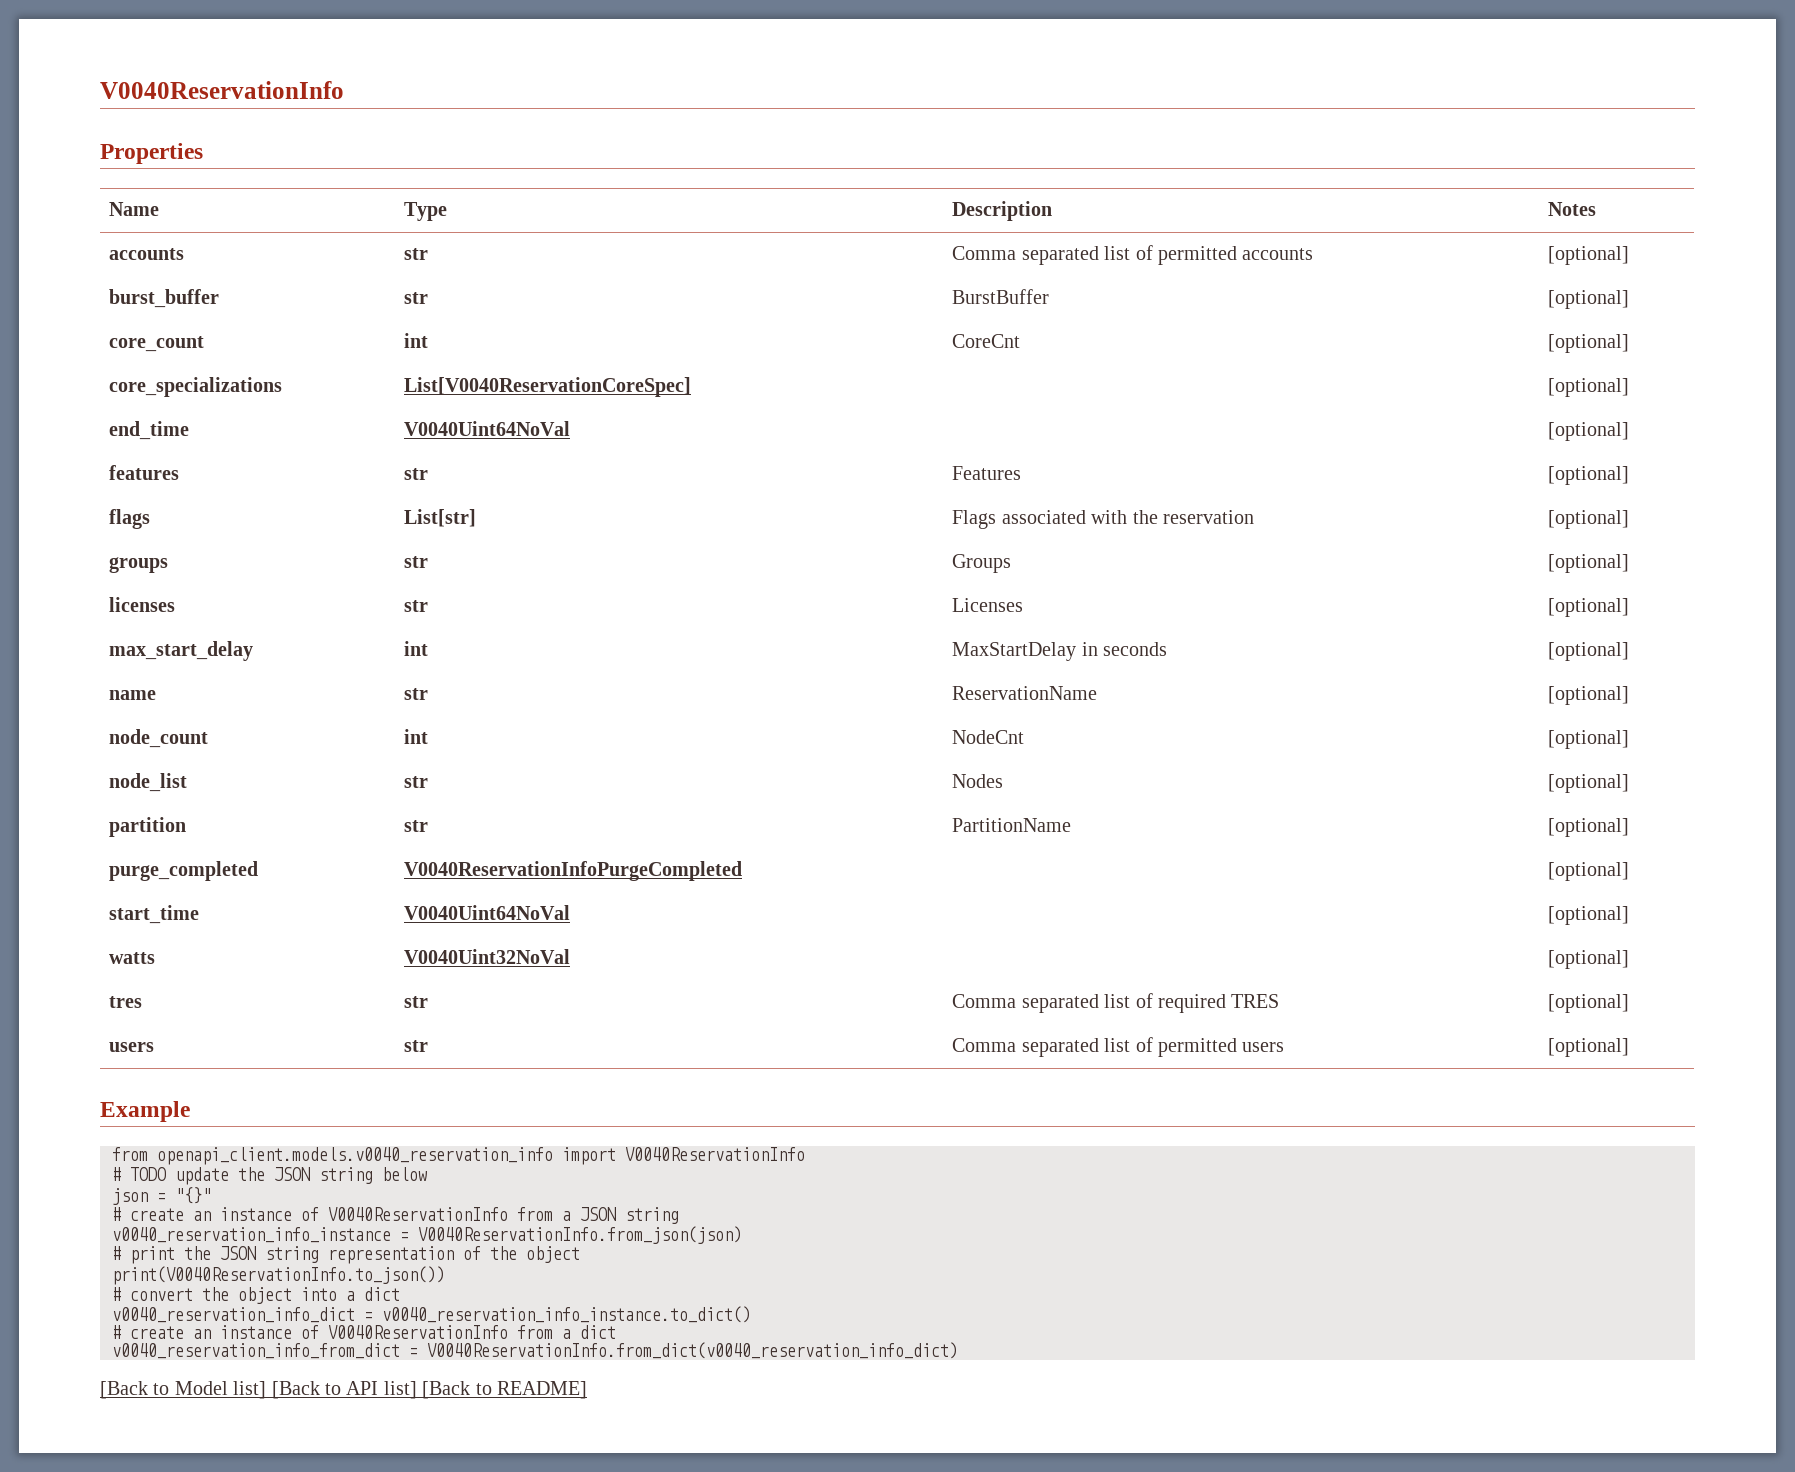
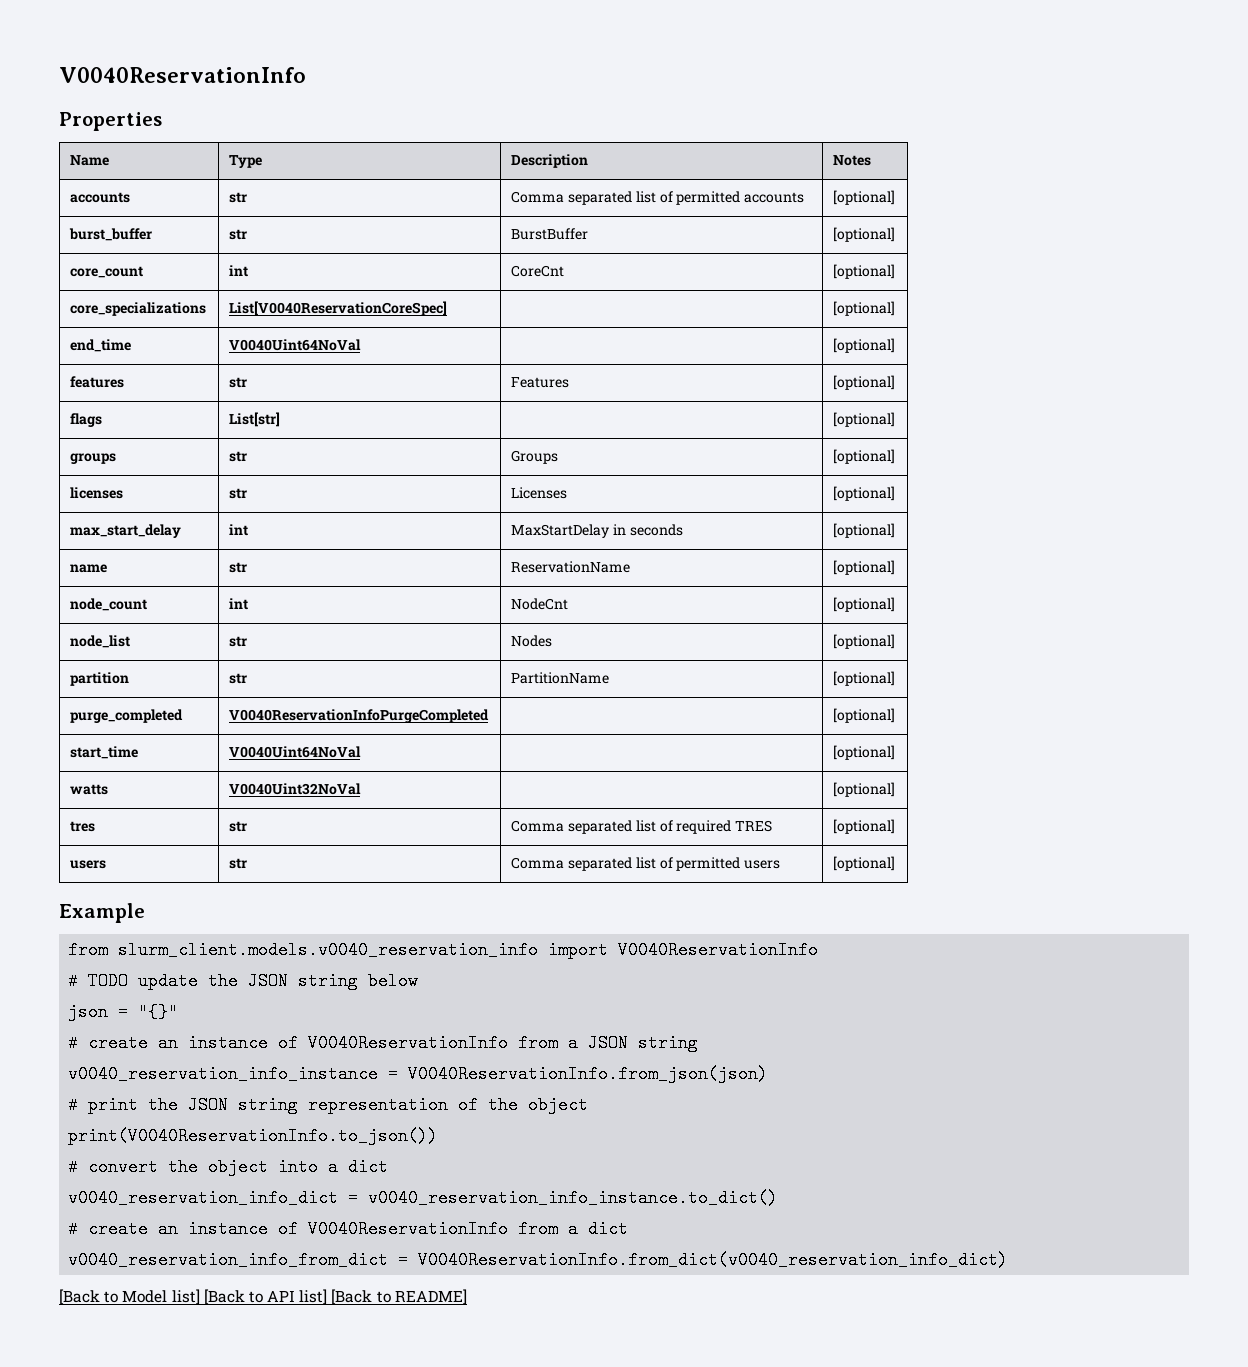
- flags | List[str] | Flags associated with the reservation | [optional]
+ flags | List[str] | | [optional]
- from openapi_client.models.v0040_reservation_info import V0040ReservationInfo
+ from slurm_client.models.v0040_reservation_info import V0040ReservationInfo

